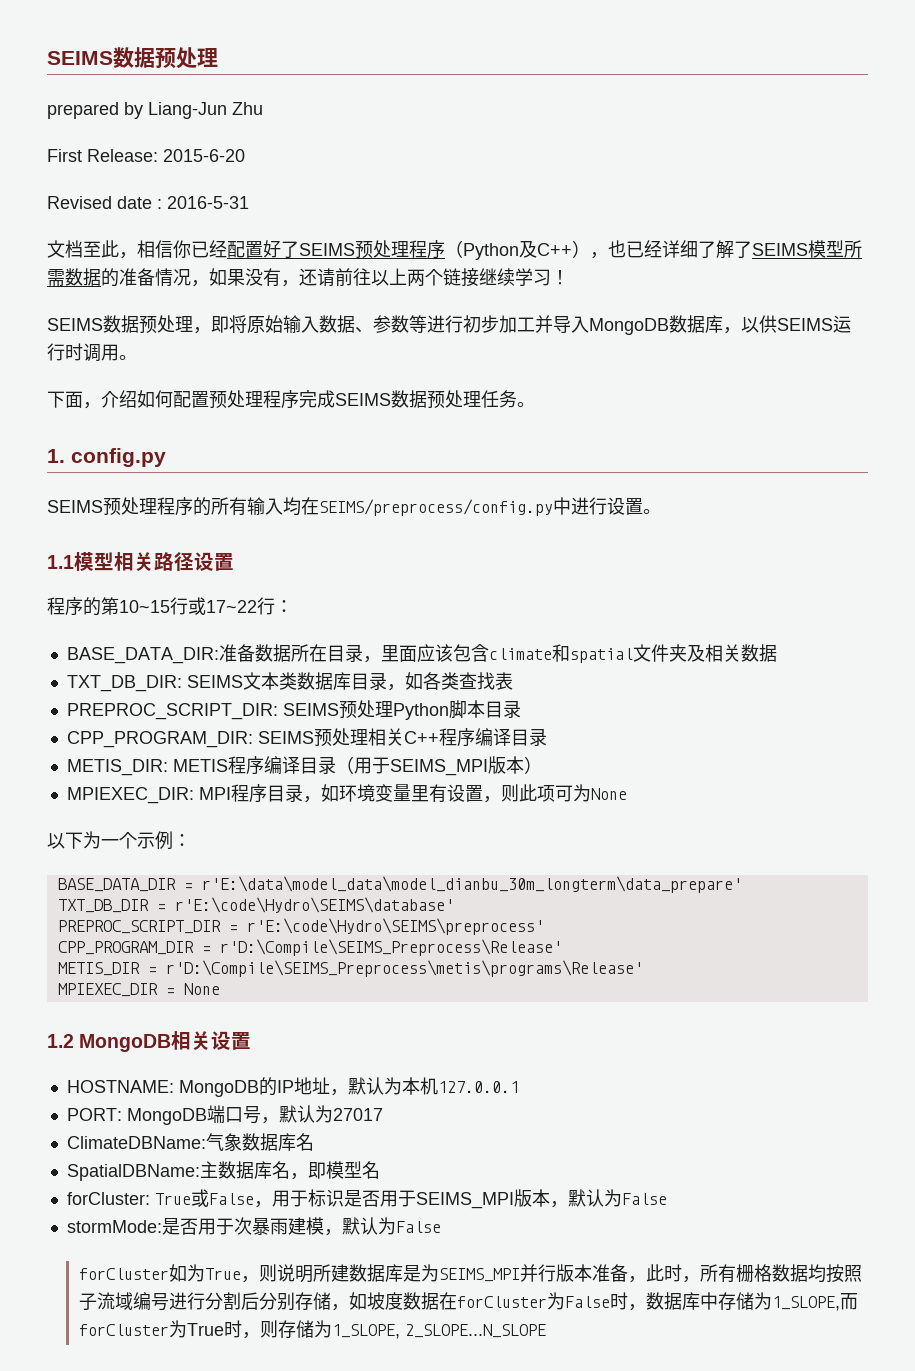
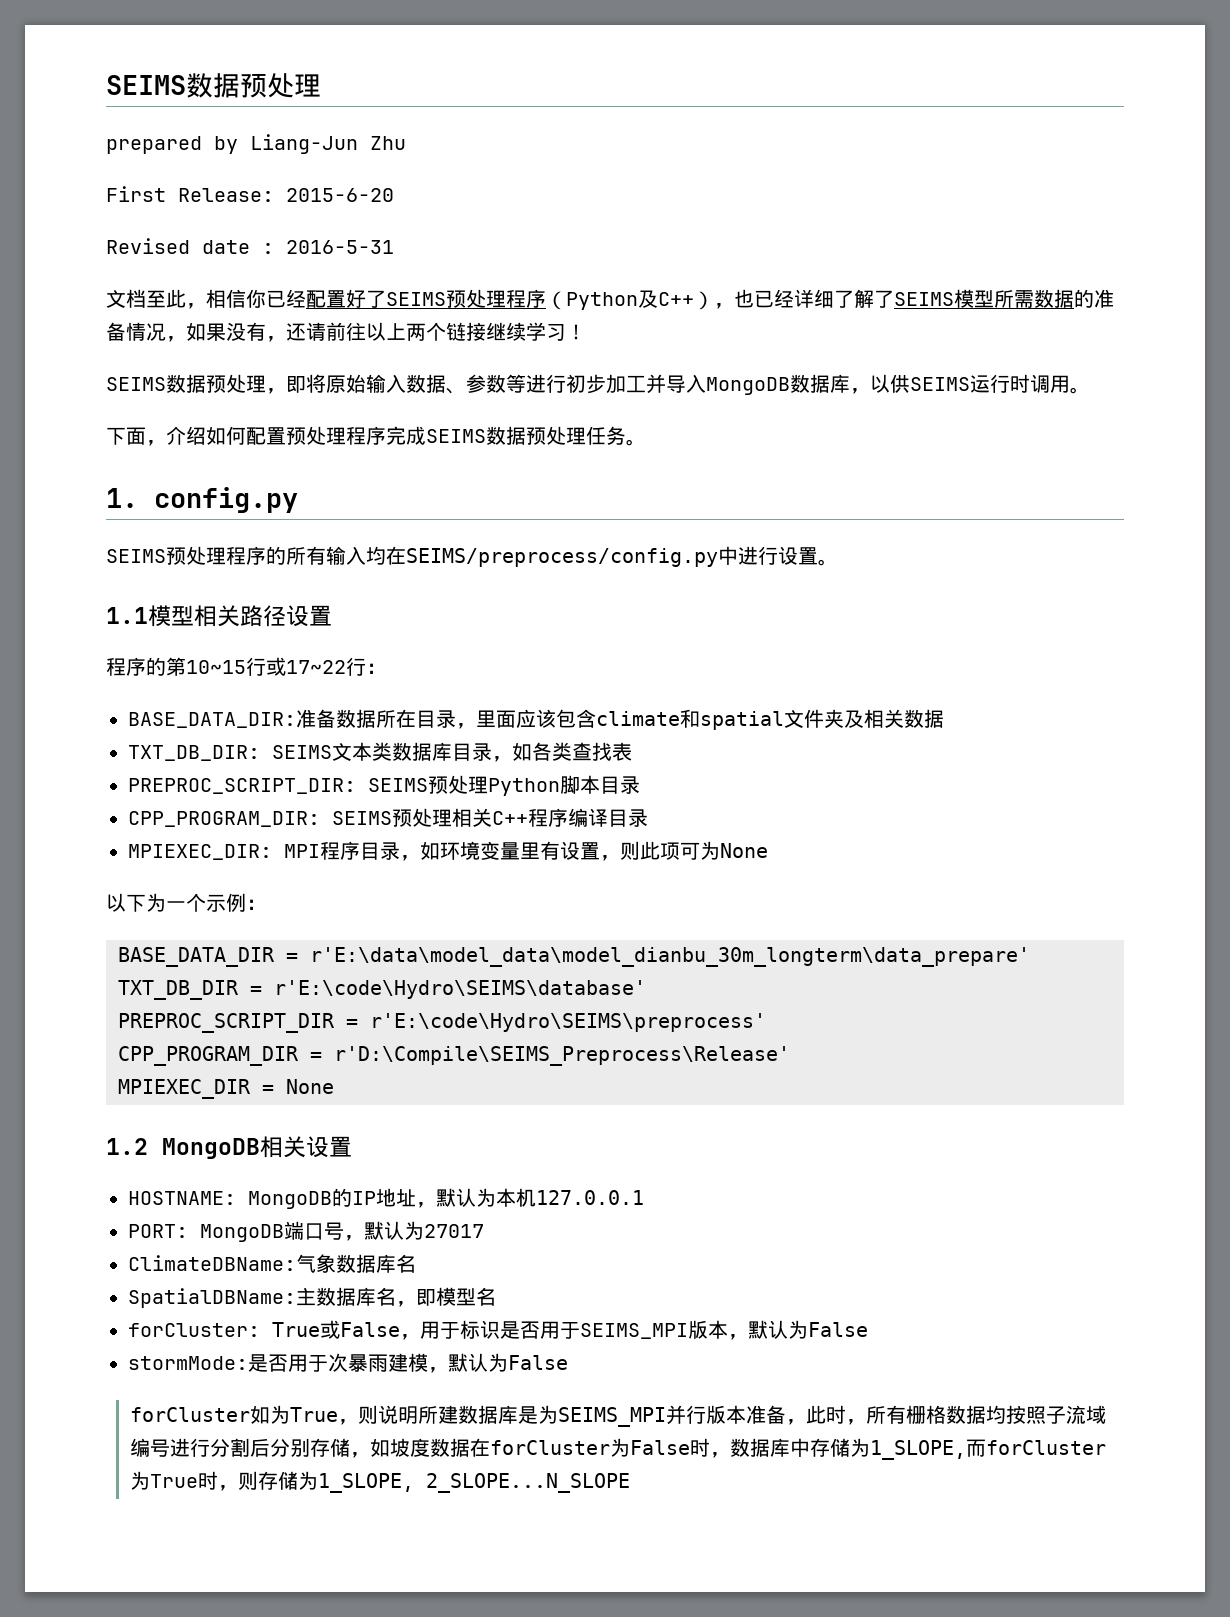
- METIS_DIR: METIS程序编译目录（用于SEIMS_MPI版本）
- METIS_DIR = r'D:\Compile\SEIMS_Preprocess\metis\programs\Release'

